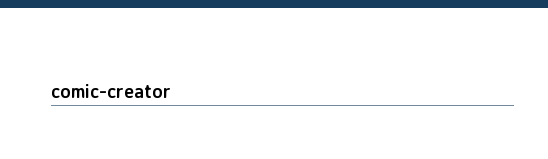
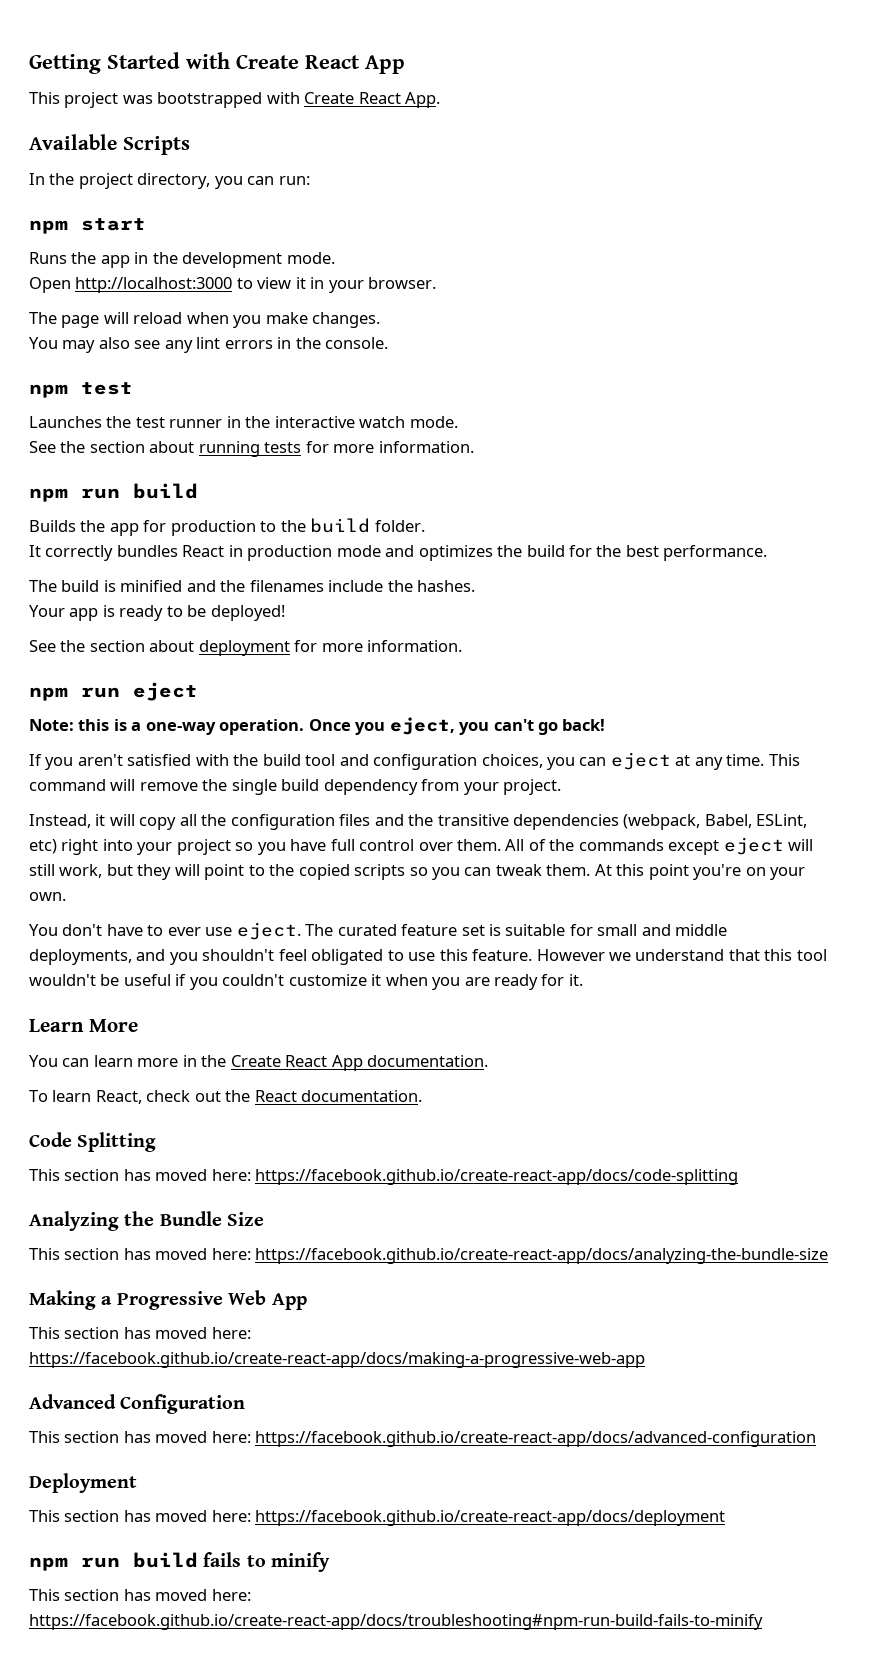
- comic-creator
+ Getting Started with Create React App
+ This project was bootstrapped with Create React App.
+ Available Scripts
+ In the project directory, you can run:
+ npm start
+ Runs the app in the development mode.
+ Open http://localhost:3000 to view it in your browser.
+ The page will reload when you make changes.
+ You may also see any lint errors in the console.
+ npm test
+ Launches the test runner in the interactive watch mode.
+ See the section about running tests for more information.
+ npm run build
+ Builds the app for production to the build folder.
+ It correctly bundles React in production mode and optimizes the build for the best performance.
+ The build is minified and the filenames include the hashes.
+ Your app is ready to be deployed!
+ See the section about deployment for more information.
+ npm run eject
+ Note: this is a one-way operation. Once you eject, you can't go back!
+ If you aren't satisfied with the build tool and configuration choices, you can eject at any time. This command will remove the single build dependency from your project.
+ Instead, it will copy all the configuration files and the transitive dependencies (webpack, Babel, ESLint, etc) right into your project so you have full control over them. All of the commands except eject will still work, but they will point to the copied scripts so you can tweak them. At this point you're on your own.
+ You don't have to ever use eject. The curated feature set is suitable for small and middle deployments, and you shouldn't feel obligated to use this feature. However we understand that this tool wouldn't be useful if you couldn't customize it when you are ready for it.
+ Learn More
+ You can learn more in the Create React App documentation.
+ To learn React, check out the React documentation.
+ Code Splitting
+ This section has moved here: https://facebook.github.io/create-react-app/docs/code-splitting
+ Analyzing the Bundle Size
+ This section has moved here: https://facebook.github.io/create-react-app/docs/analyzing-the-bundle-size
+ Making a Progressive Web App
+ This section has moved here: https://facebook.github.io/create-react-app/docs/making-a-progressive-web-app
+ Advanced Configuration
+ This section has moved here: https://facebook.github.io/create-react-app/docs/advanced-configuration
+ Deployment
+ This section has moved here: https://facebook.github.io/create-react-app/docs/deployment
+ npm run build fails to minify
+ This section has moved here: https://facebook.github.io/create-react-app/docs/troubleshooting#npm-run-build-fails-to-minify

